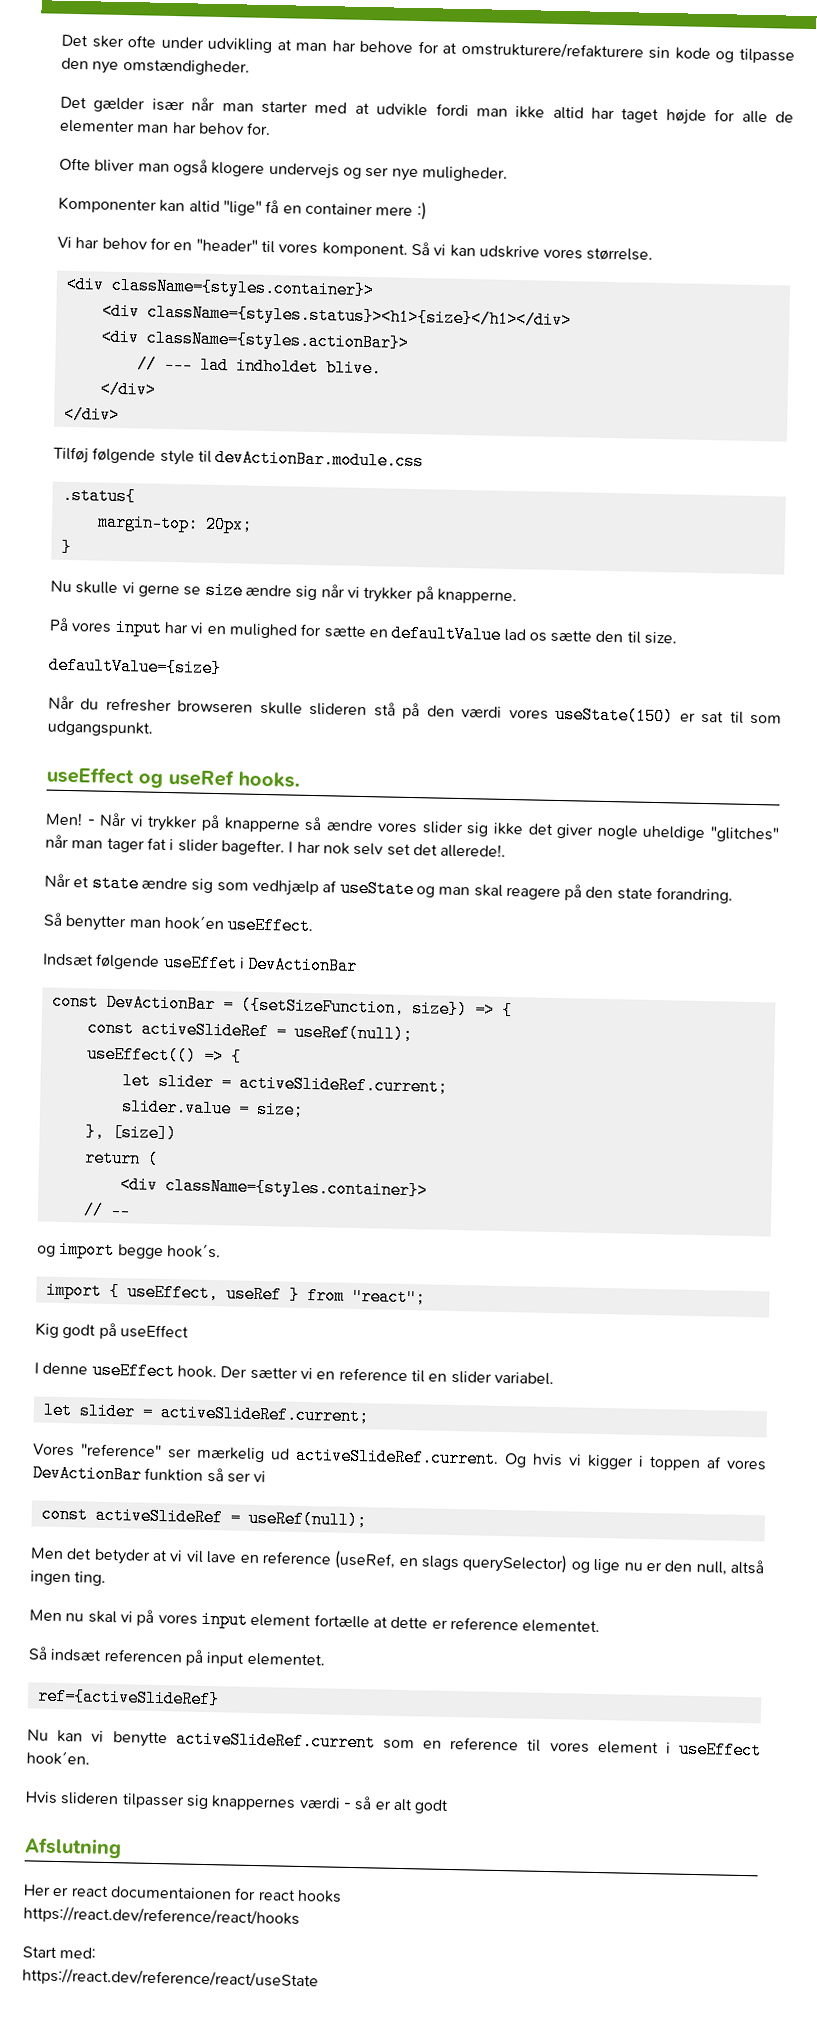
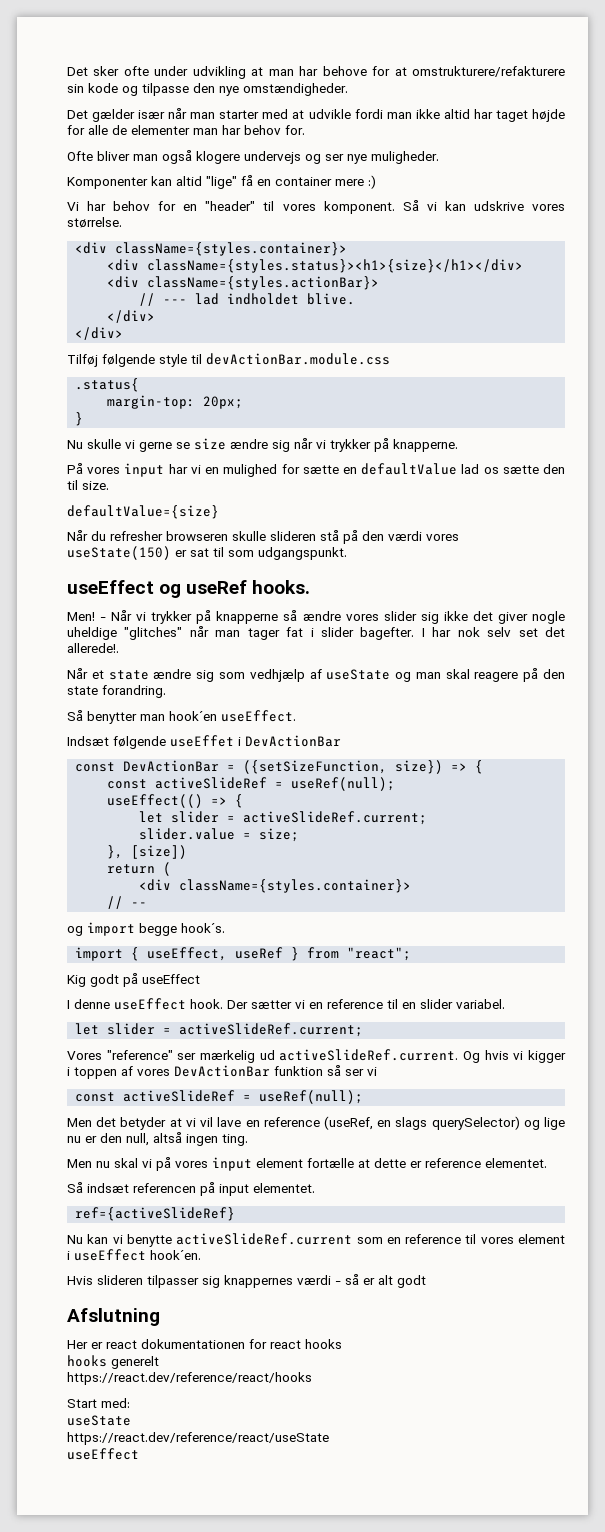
- Her er react documentaionen for react hooks
+ Her er react dokumentationen for react hooks
+ hooks generelt
  Start med:
+ useState
  https://react.dev/reference/react/useState
+ useEffect

